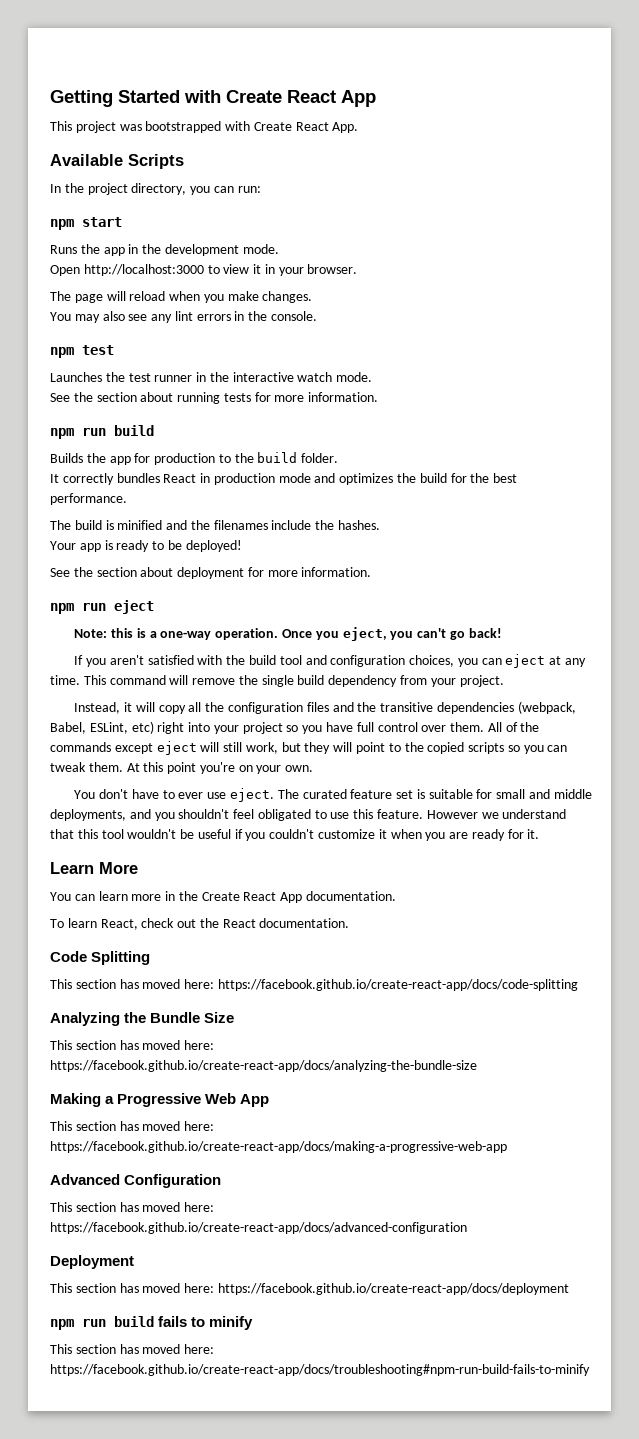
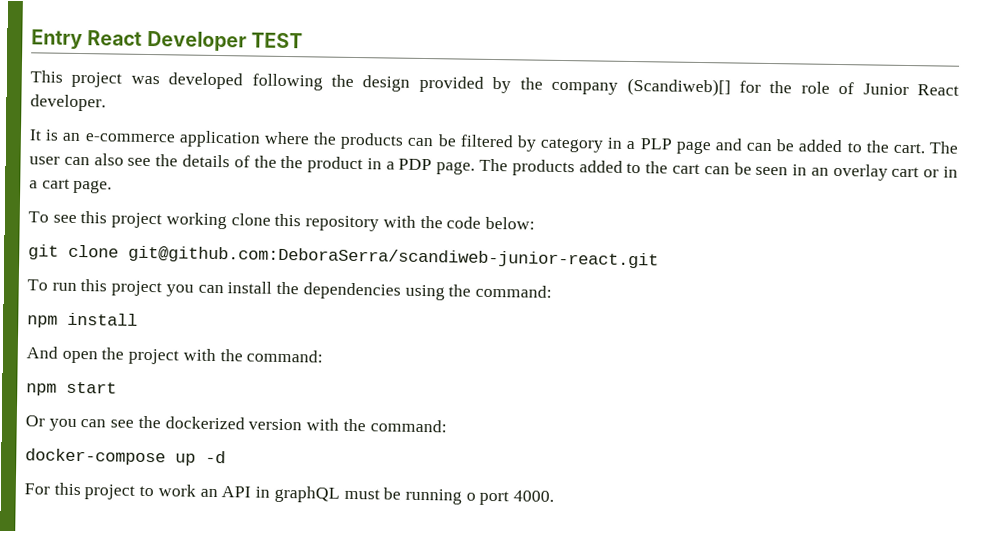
- Getting Started with Create React App
- This project was bootstrapped with Create React App.
- Available Scripts
- In the project directory, you can run:
+ Entry React Developer TEST
+ This project was developed following the design provided by the company (Scandiweb)[] for the role of Junior React developer.
+ It is an e-commerce application where the products can be filtered by category in a PLP page and can be added to the cart. The user can also see the details of the the product in a PDP page. The products added to the cart can be seen in an overlay cart or in a cart page.
+ To see this project working clone this repository with the code below:
+ git clone git@github.com:DeboraSerra/scandiweb-junior-react.git
+ To run this project you can install the dependencies using the command:
+ npm install
+ And open the project with the command:
  npm start
- Runs the app in the development mode.
- Open http://localhost:3000 to view it in your browser.
- The page will reload when you make changes.
- You may also see any lint errors in the console.
- npm test
- Launches the test runner in the interactive watch mode.
- See the section about running tests for more information.
- npm run build
- Builds the app for production to the build folder.
- It correctly bundles React in production mode and optimizes the build for the best performance.
- The build is minified and the filenames include the hashes.
- Your app is ready to be deployed!
- See the section about deployment for more information.
- npm run eject
- Note: this is a one-way operation. Once you eject, you can't go back!
- If you aren't satisfied with the build tool and configuration choices, you can eject at any time. This command will remove the single build dependency from your project.
- Instead, it will copy all the configuration files and the transitive dependencies (webpack, Babel, ESLint, etc) right into your project so you have full control over them. All of the commands except eject will still work, but they will point to the copied scripts so you can tweak them. At this point you're on your own.
- You don't have to ever use eject. The curated feature set is suitable for small and middle deployments, and you shouldn't feel obligated to use this feature. However we understand that this tool wouldn't be useful if you couldn't customize it when you are ready for it.
- Learn More
- You can learn more in the Create React App documentation.
- To learn React, check out the React documentation.
- Code Splitting
- This section has moved here: https://facebook.github.io/create-react-app/docs/code-splitting
- Analyzing the Bundle Size
- This section has moved here: https://facebook.github.io/create-react-app/docs/analyzing-the-bundle-size
- Making a Progressive Web App
- This section has moved here: https://facebook.github.io/create-react-app/docs/making-a-progressive-web-app
- Advanced Configuration
- This section has moved here: https://facebook.github.io/create-react-app/docs/advanced-configuration
- Deployment
- This section has moved here: https://facebook.github.io/create-react-app/docs/deployment
- npm run build fails to minify
- This section has moved here: https://facebook.github.io/create-react-app/docs/troubleshooting#npm-run-build-fails-to-minify
+ Or you can see the dockerized version with the command:
+ docker-compose up -d
+ For this project to work an API in graphQL must be running o port 4000.

